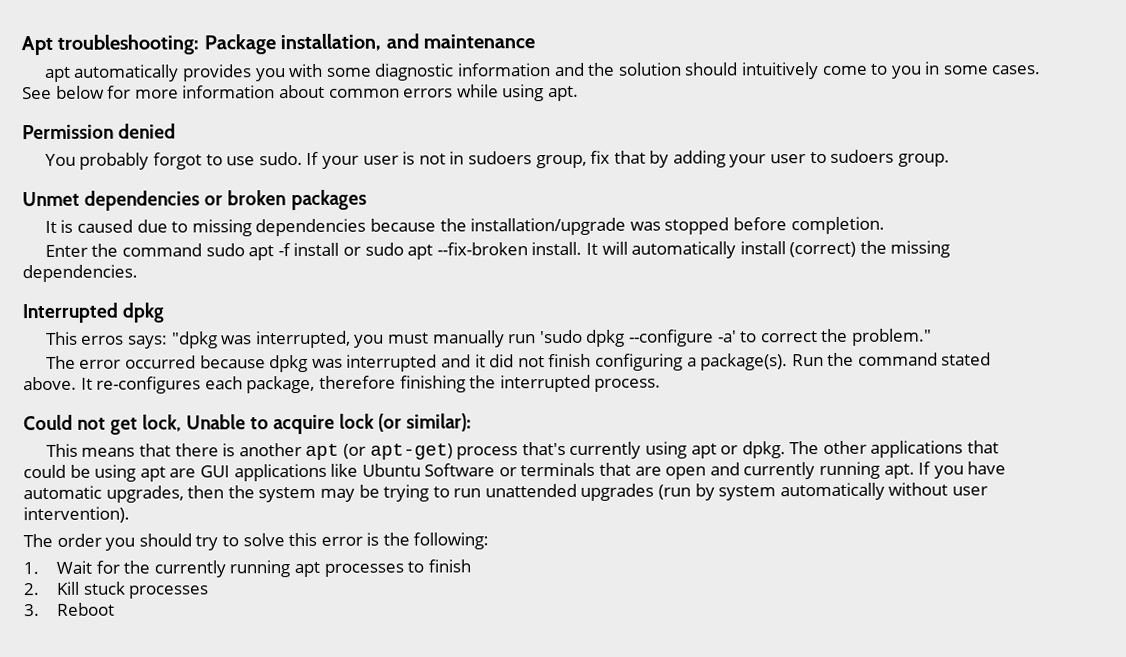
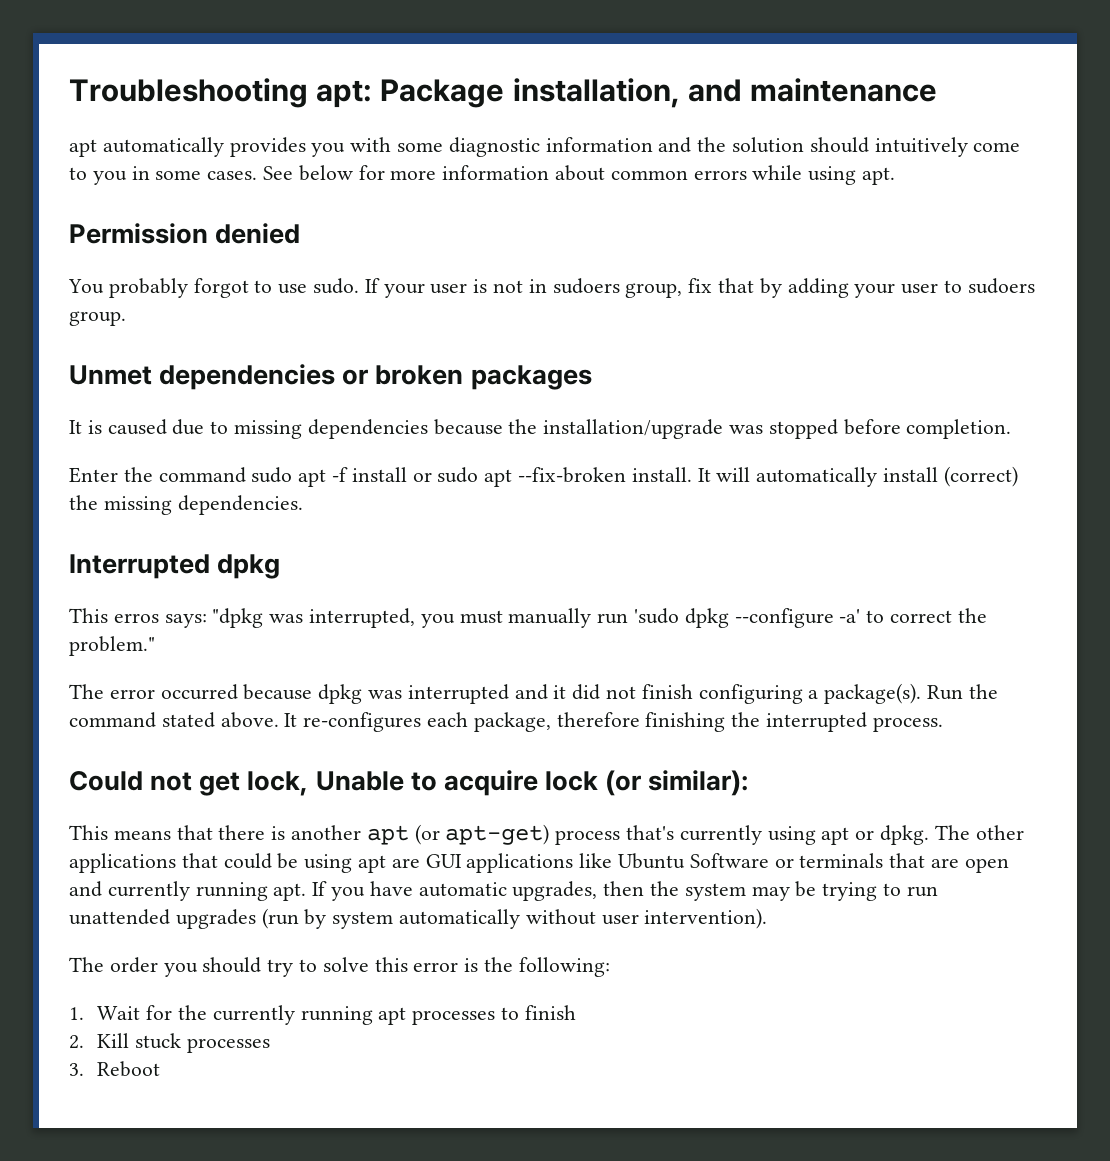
- Apt troubleshooting: Package installation, and maintenance
+ Troubleshooting apt: Package installation, and maintenance

